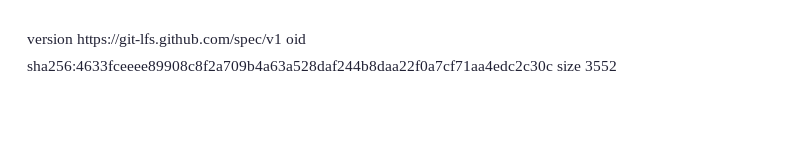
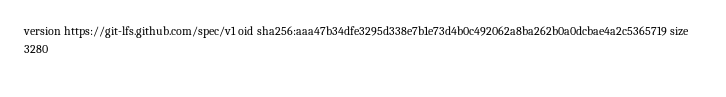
- version https://git-lfs.github.com/spec/v1 oid sha256:4633fceeee89908c8f2a709b4a63a528daf244b8daa22f0a7cf71aa4edc2c30c size 3552
+ version https://git-lfs.github.com/spec/v1 oid sha256:aaa47b34dfe3295d338e7b1e73d4b0c492062a8ba262b0a0dcbae4a2c5365719 size 3280

